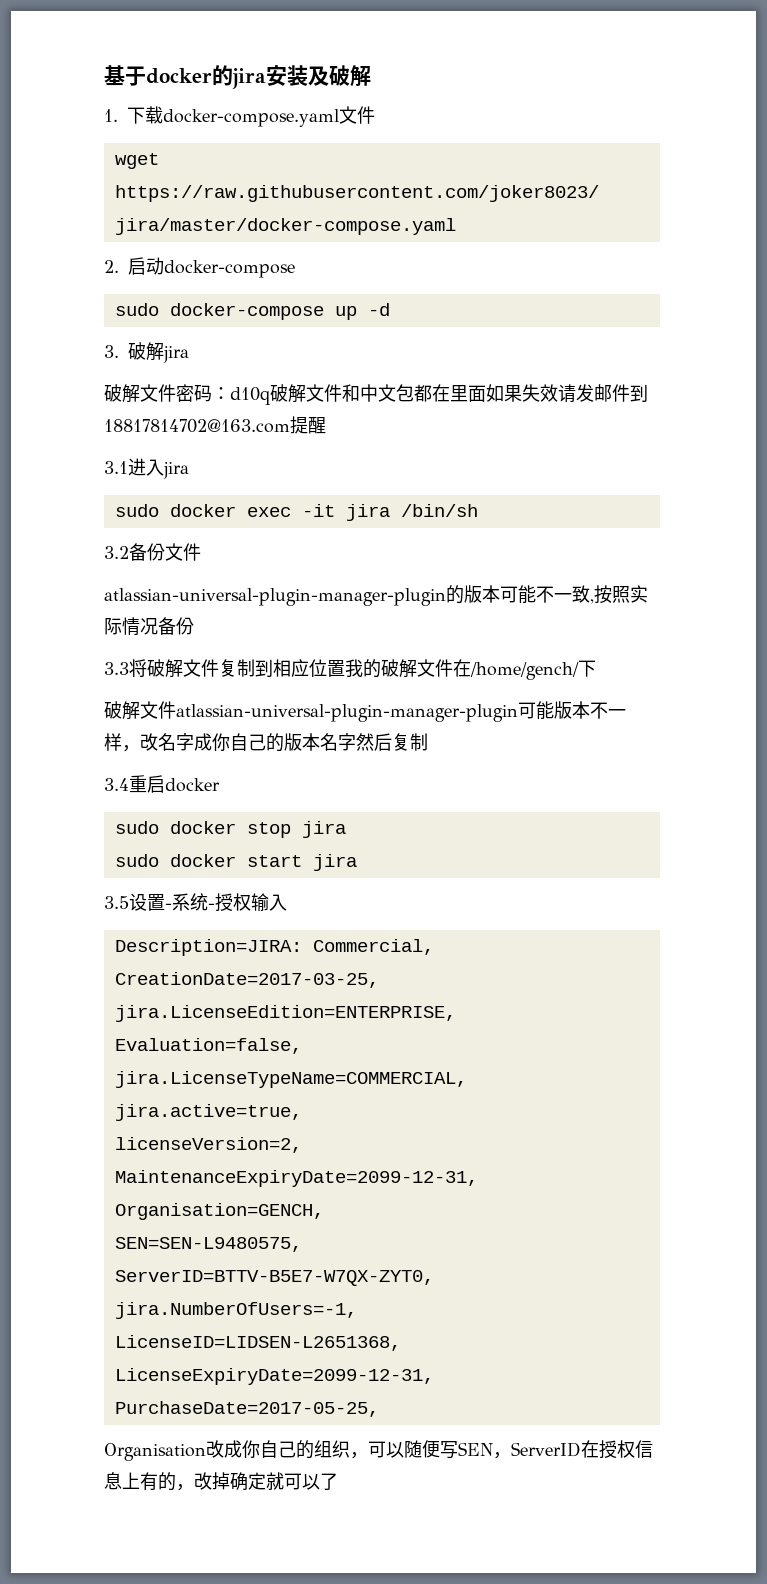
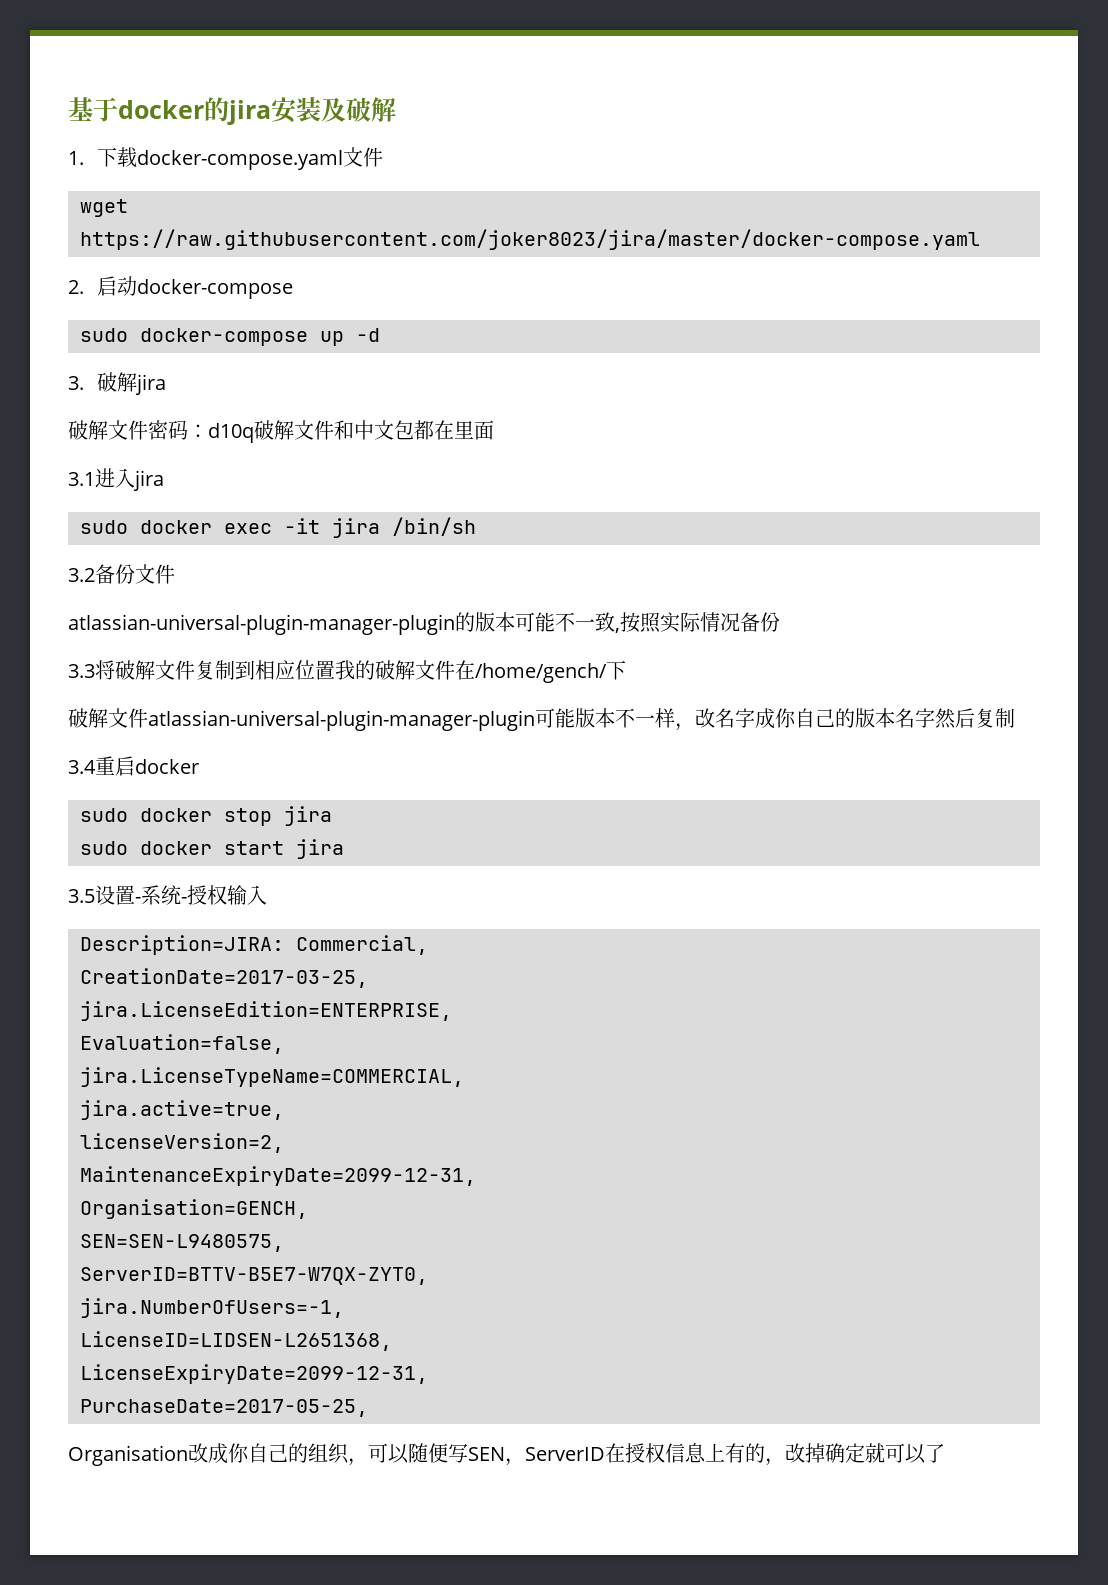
- 破解文件密码：d10q破解文件和中文包都在里面如果失效请发邮件到18817814702@163.com提醒
+ 破解文件密码：d10q破解文件和中文包都在里面

